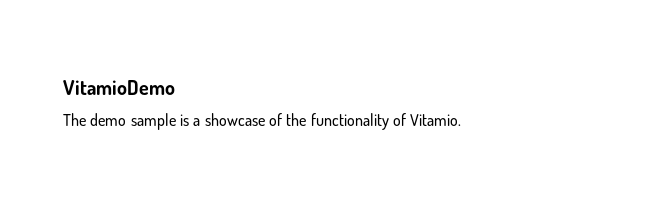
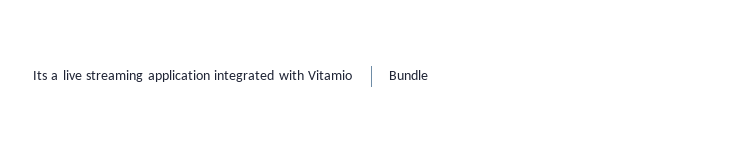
- VitamioDemo
- The demo sample is a showcase of the functionality of Vitamio.
+ Its a live streaming application integrated with Vitamio Bundle

